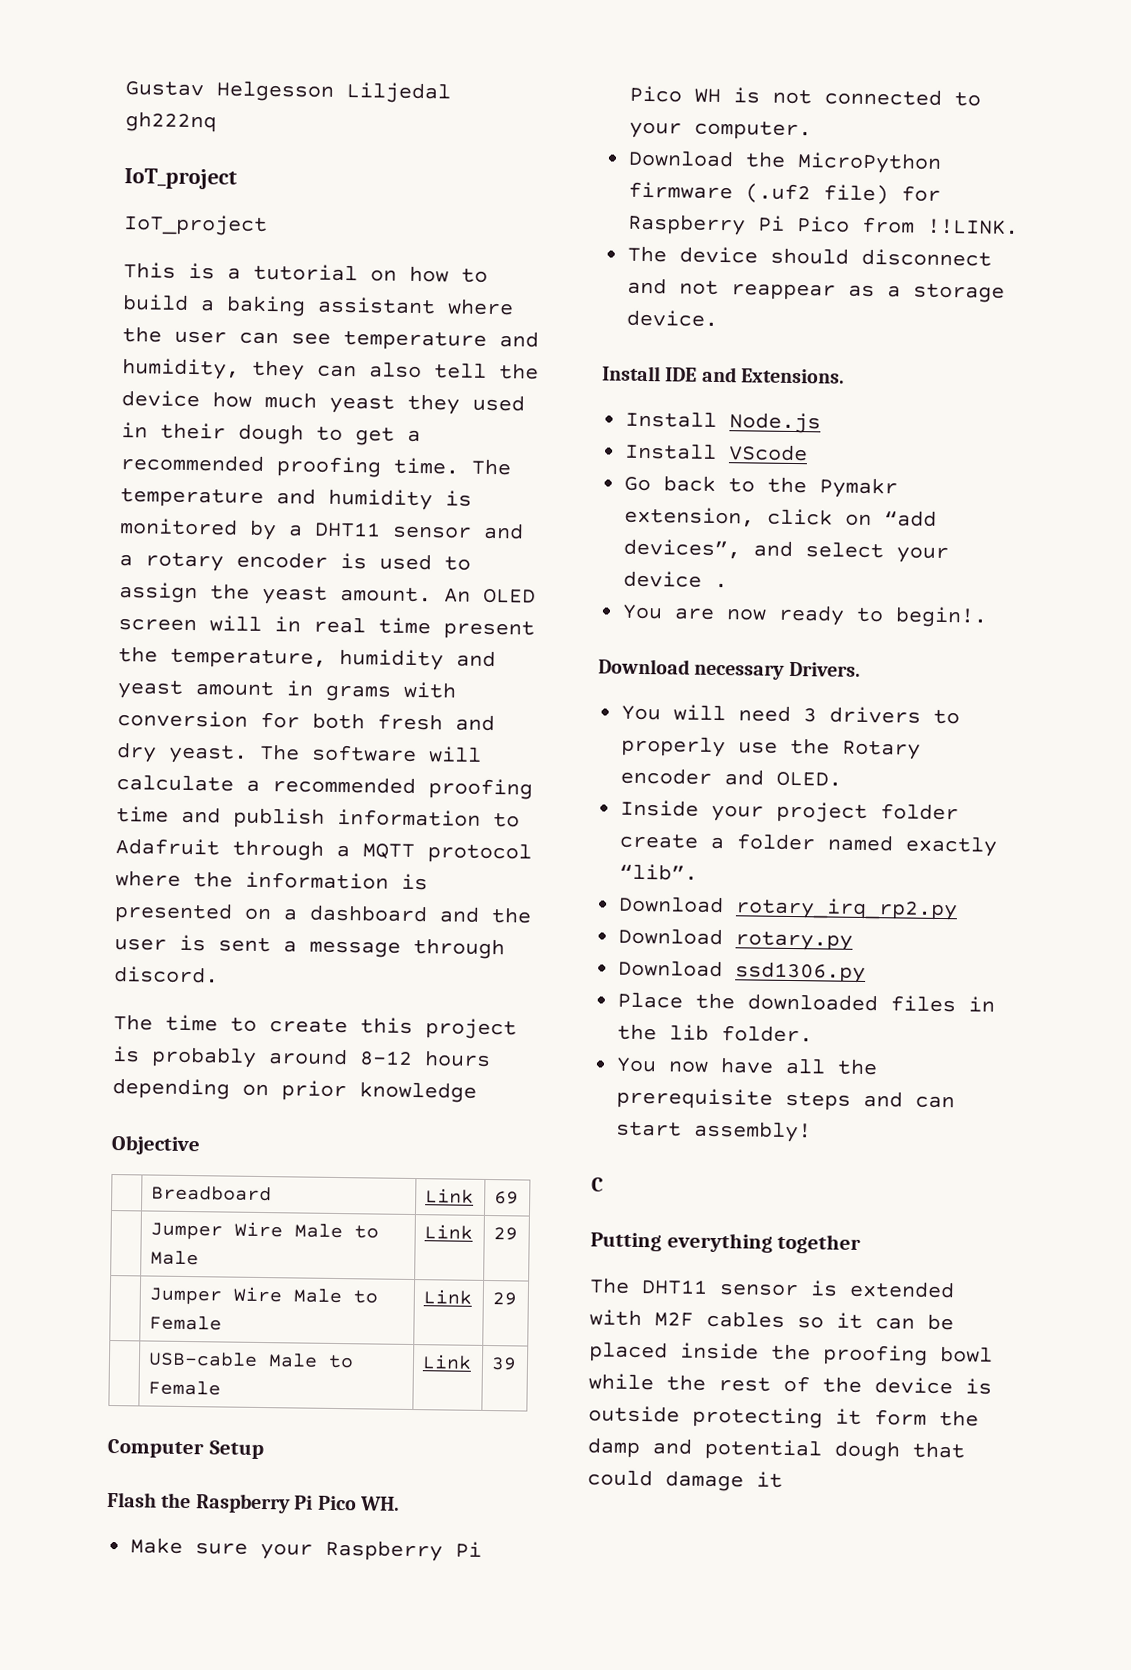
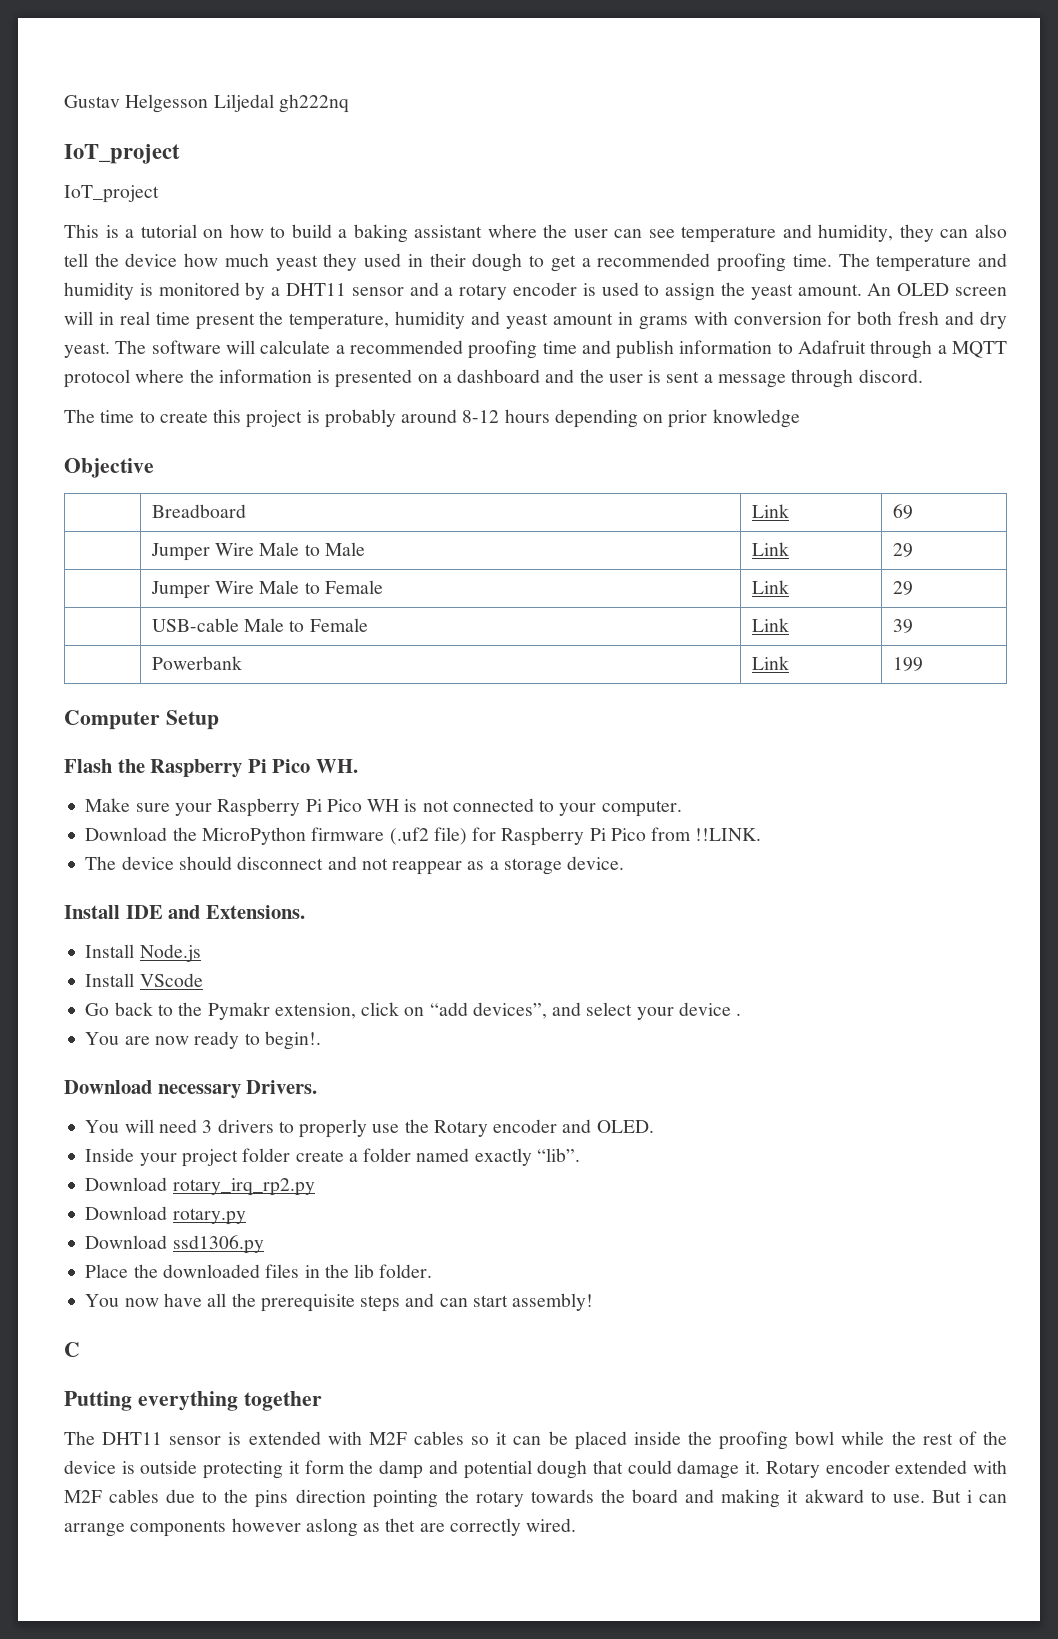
+ | Powerbank | Link | 199
- The DHT11 sensor is extended with M2F cables so it can be placed inside the proofing bowl while the rest of the device is outside protecting it form the damp and potential dough that could damage it
+ The DHT11 sensor is extended with M2F cables so it can be placed inside the proofing bowl while the rest of the device is outside protecting it form the damp and potential dough that could damage it. Rotary encoder extended with M2F cables due to the pins direction pointing the rotary towards the board and making it akward to use. But i can arrange components however aslong as thet are correctly wired.

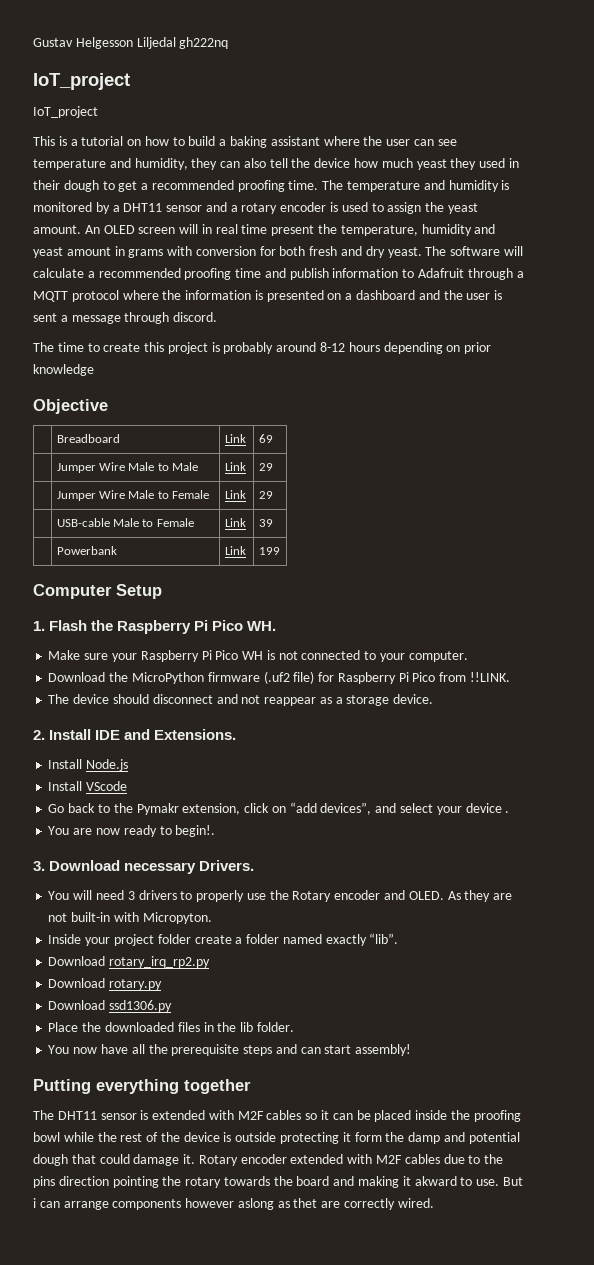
- Flash the Raspberry Pi Pico WH.
+ 1. Flash the Raspberry Pi Pico WH.
- Install IDE and Extensions.
+ 2. Install IDE and Extensions.
- Download necessary Drivers.
+ 3. Download necessary Drivers.
+ As they are not built-in with Micropyton.
- C

